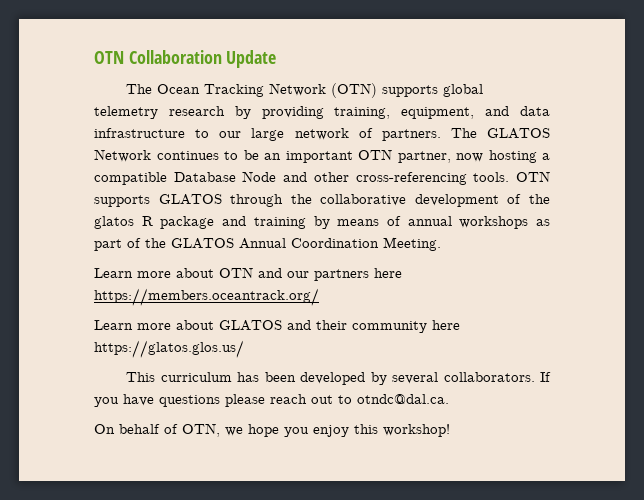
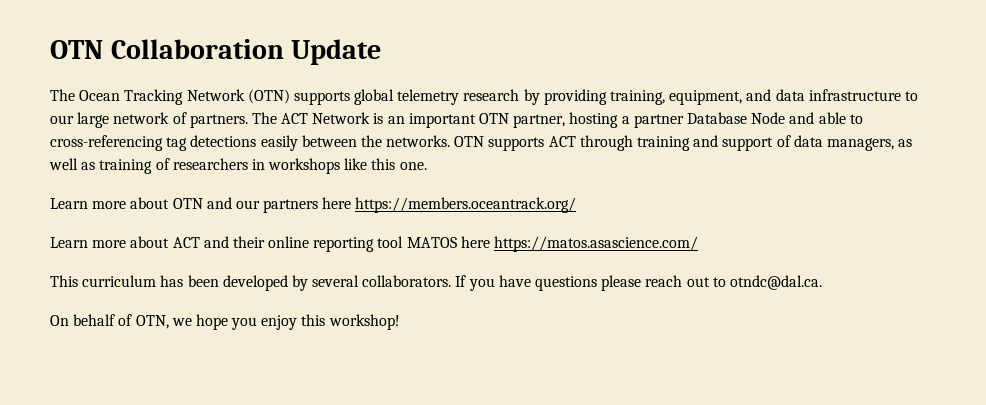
- The GLATOS Network continues to be an important OTN partner, now hosting a compatible Database Node and other cross-referencing tools. OTN supports GLATOS through the collaborative development of the glatos R package and training by means of annual workshops as part of the GLATOS Annual Coordination Meeting.
+ The ACT Network is an important OTN partner, hosting a partner Database Node and able to cross-referencing tag detections easily between the networks. OTN supports ACT through training and support of data managers, as well as training of researchers in workshops like this one.
- Learn more about GLATOS and their community here https://glatos.glos.us/
+ Learn more about ACT and their online reporting tool MATOS here https://matos.asascience.com/

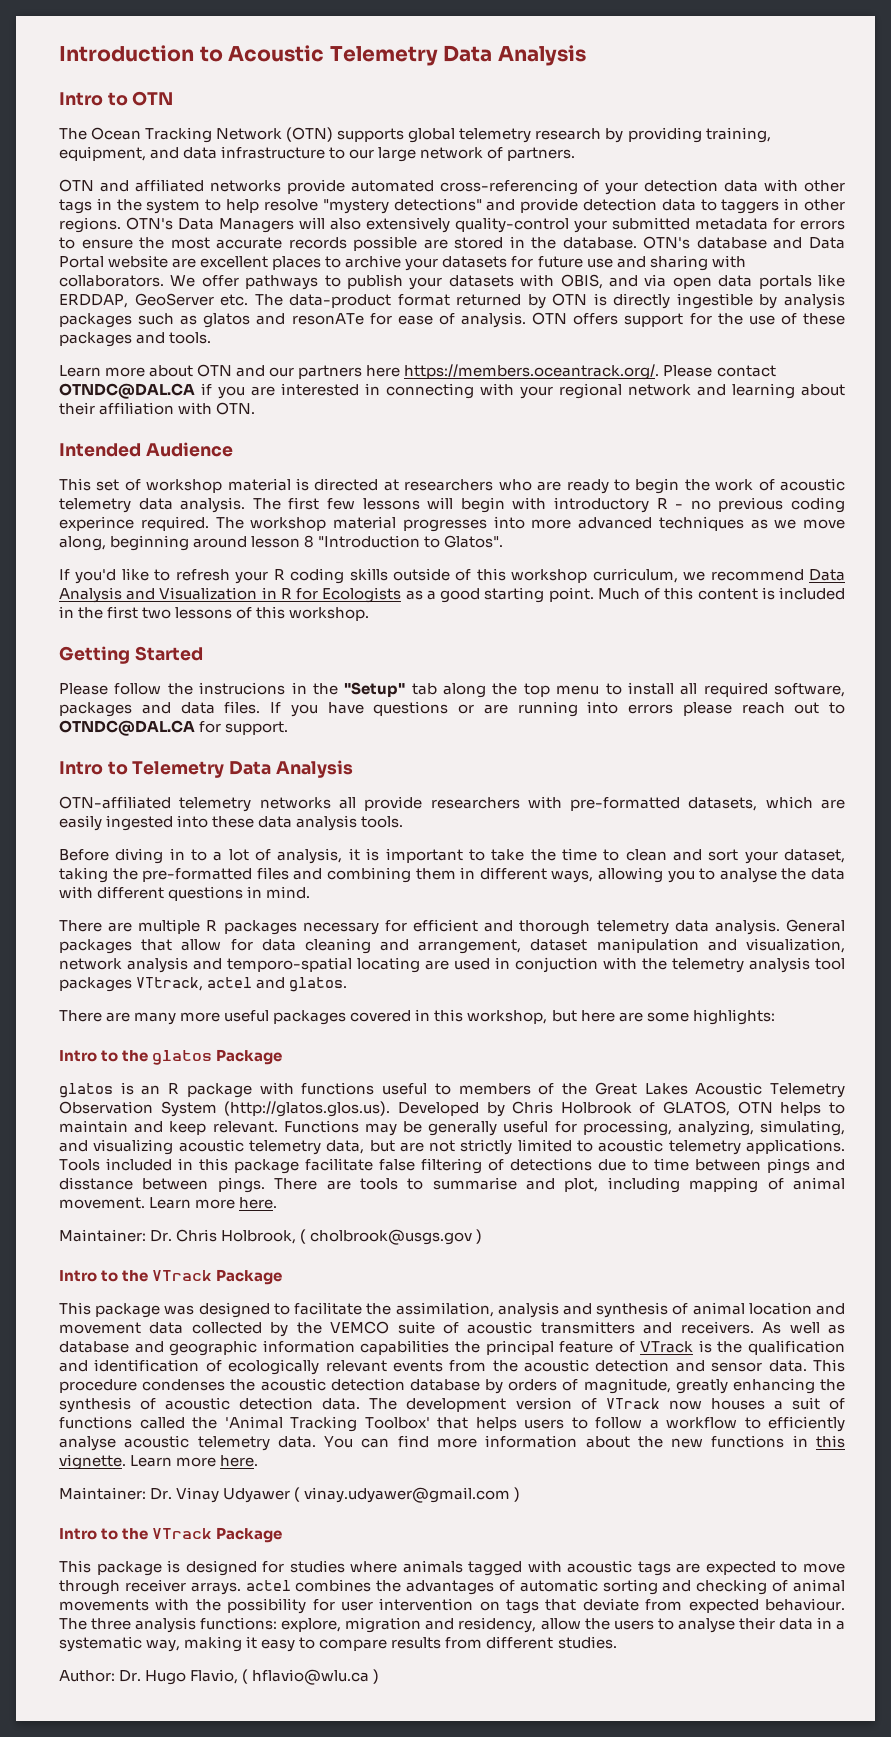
- OTN Collaboration Update
+ Introduction to Acoustic Telemetry Data Analysis
+ Intro to OTN
- The Ocean Tracking Network (OTN) supports global telemetry research by providing training, equipment, and data infrastructure to our large network of partners. The ACT Network is an important OTN partner, hosting a partner Database Node and able to cross-referencing tag detections easily between the networks. OTN supports ACT through training and support of data managers, as well as training of researchers in workshops like this one.
+ The Ocean Tracking Network (OTN) supports global telemetry research by providing training, equipment, and data infrastructure to our large network of partners.
+ OTN and affiliated networks provide automated cross-referencing of your detection data with other tags in the system to help resolve "mystery detections" and provide detection data to taggers in other regions. OTN's Data Managers will also extensively quality-control your submitted metadata for errors to ensure the most accurate records possible are stored in the database. OTN's database and Data Portal website are excellent places to archive your datasets for future use and sharing with collaborators. We offer pathways to publish your datasets with OBIS, and via open data portals like ERDDAP, GeoServer etc. The data-product format returned by OTN is directly ingestible by analysis packages such as glatos and resonATe for ease of analysis. OTN offers support for the use of these packages and tools.
- Learn more about OTN and our partners here https://members.oceantrack.org/
- Learn more about ACT and their online reporting tool MATOS here https://matos.asascience.com/
- This curriculum has been developed by several collaborators. If you have questions please reach out to otndc@dal.ca.
- On behalf of OTN, we hope you enjoy this workshop!
+ Learn more about OTN and our partners here https://members.oceantrack.org/. Please contact OTNDC@DAL.CA if you are interested in connecting with your regional network and learning about their affiliation with OTN.
+ Intended Audience
+ This set of workshop material is directed at researchers who are ready to begin the work of acoustic telemetry data analysis. The first few lessons will begin with introductory R - no previous coding experince required. The workshop material progresses into more advanced techniques as we move along, beginning around lesson 8 "Introduction to Glatos".
+ If you'd like to refresh your R coding skills outside of this workshop curriculum, we recommend Data Analysis and Visualization in R for Ecologists as a good starting point. Much of this content is included in the first two lessons of this workshop.
+ Getting Started
+ Please follow the instrucions in the "Setup" tab along the top menu to install all required software, packages and data files. If you have questions or are running into errors please reach out to OTNDC@DAL.CA for support.
+ Intro to Telemetry Data Analysis
+ OTN-affiliated telemetry networks all provide researchers with pre-formatted datasets, which are easily ingested into these data analysis tools.
+ Before diving in to a lot of analysis, it is important to take the time to clean and sort your dataset, taking the pre-formatted files and combining them in different ways, allowing you to analyse the data with different questions in mind.
+ There are multiple R packages necessary for efficient and thorough telemetry data analysis. General packages that allow for data cleaning and arrangement, dataset manipulation and visualization, network analysis and temporo-spatial locating are used in conjuction with the telemetry analysis tool packages VTtrack, actel and glatos.
+ There are many more useful packages covered in this workshop, but here are some highlights:
+ Intro to the glatos Package
+ glatos is an R package with functions useful to members of the Great Lakes Acoustic Telemetry Observation System (http://glatos.glos.us). Developed by Chris Holbrook of GLATOS, OTN helps to maintain and keep relevant. Functions may be generally useful for processing, analyzing, simulating, and visualizing acoustic telemetry data, but are not strictly limited to acoustic telemetry applications. Tools included in this package facilitate false filtering of detections due to time between pings and disstance between pings. There are tools to summarise and plot, including mapping of animal movement. Learn more here.
+ Maintainer: Dr. Chris Holbrook, ( cholbrook@usgs.gov )
+ Intro to the VTrack Package
+ This package was designed to facilitate the assimilation, analysis and synthesis of animal location and movement data collected by the VEMCO suite of acoustic transmitters and receivers. As well as database and geographic information capabilities the principal feature of VTrack is the qualification and identification of ecologically relevant events from the acoustic detection and sensor data. This procedure condenses the acoustic detection database by orders of magnitude, greatly enhancing the synthesis of acoustic detection data. The development version of VTrack now houses a suit of functions called the 'Animal Tracking Toolbox' that helps users to follow a workflow to efficiently analyse acoustic telemetry data. You can find more information about the new functions in this vignette. Learn more here.
+ Maintainer: Dr. Vinay Udyawer ( vinay.udyawer@gmail.com )
+ Intro to the VTrack Package
+ This package is designed for studies where animals tagged with acoustic tags are expected to move through receiver arrays. actel combines the advantages of automatic sorting and checking of animal movements with the possibility for user intervention on tags that deviate from expected behaviour. The three analysis functions: explore, migration and residency, allow the users to analyse their data in a systematic way, making it easy to compare results from different studies.
+ Author: Dr. Hugo Flavio, ( hflavio@wlu.ca )

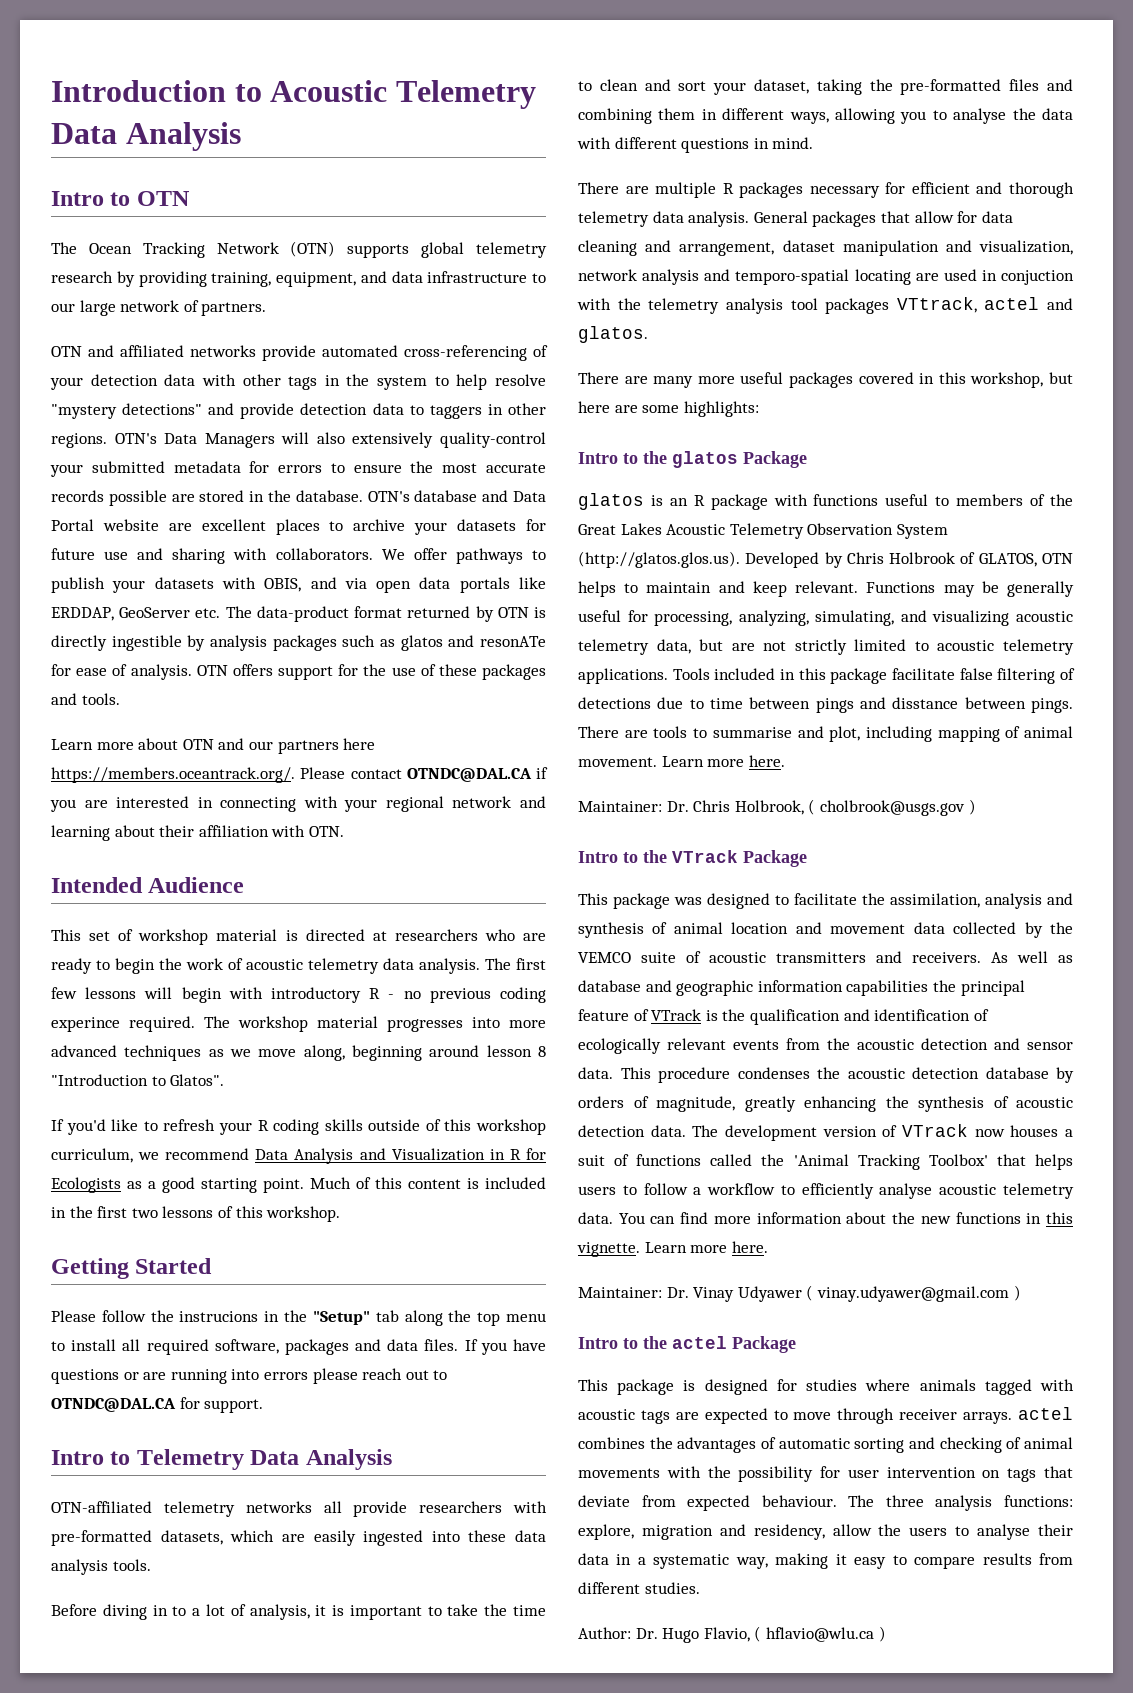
  Maintainer: Dr. Vinay Udyawer ( vinay.udyawer@gmail.com )
- Intro to the VTrack Package
+ Intro to the actel Package

